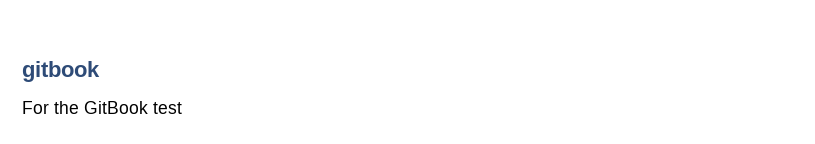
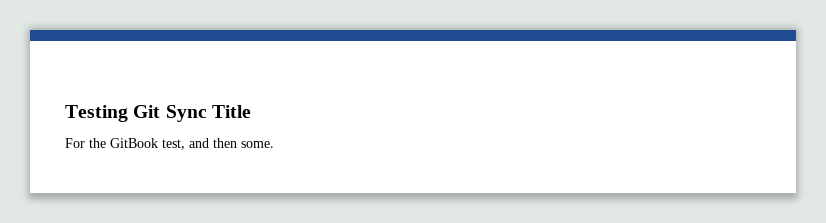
- gitbook
+ Testing Git Sync Title
- For the GitBook test
+ For the GitBook test, and then some.

